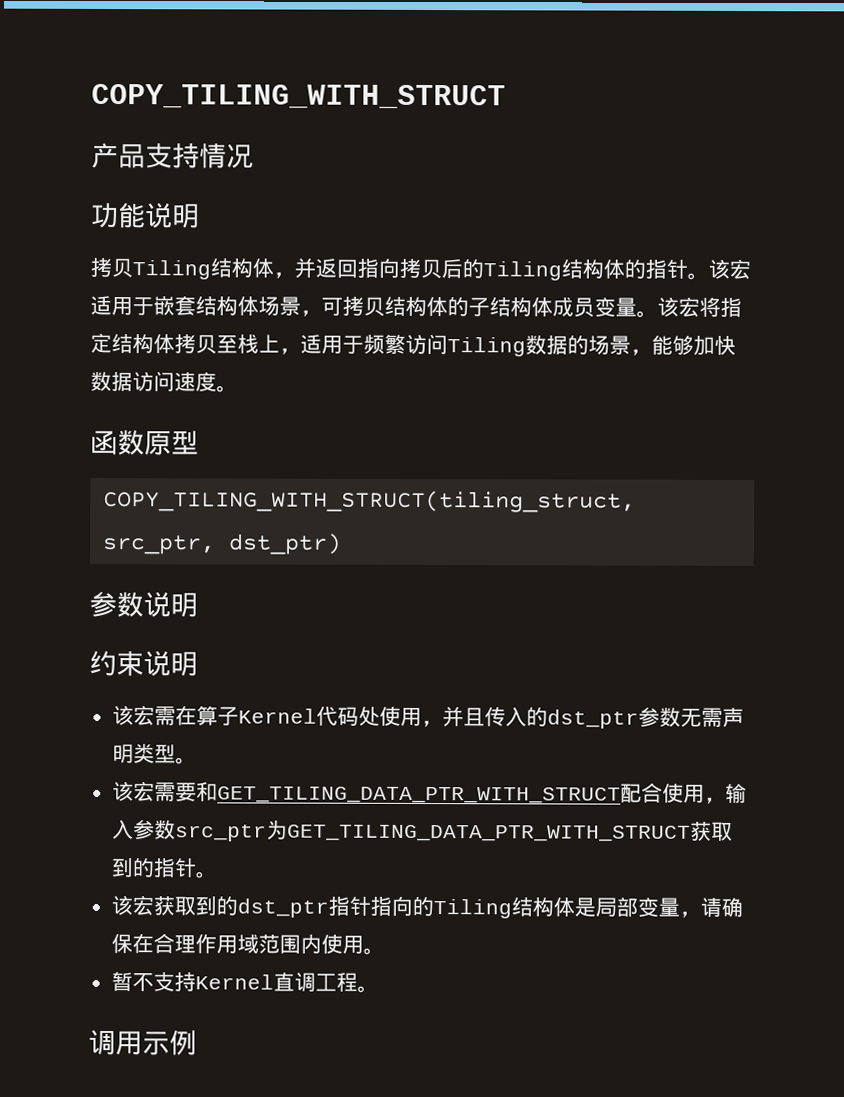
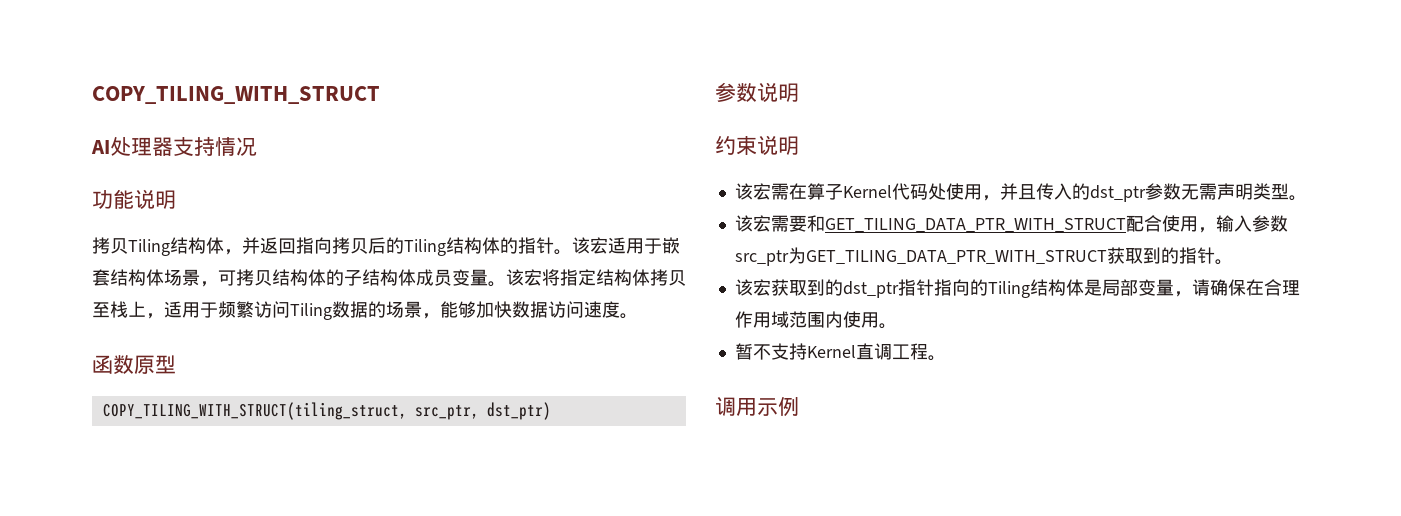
- 产品支持情况
+ AI处理器支持情况

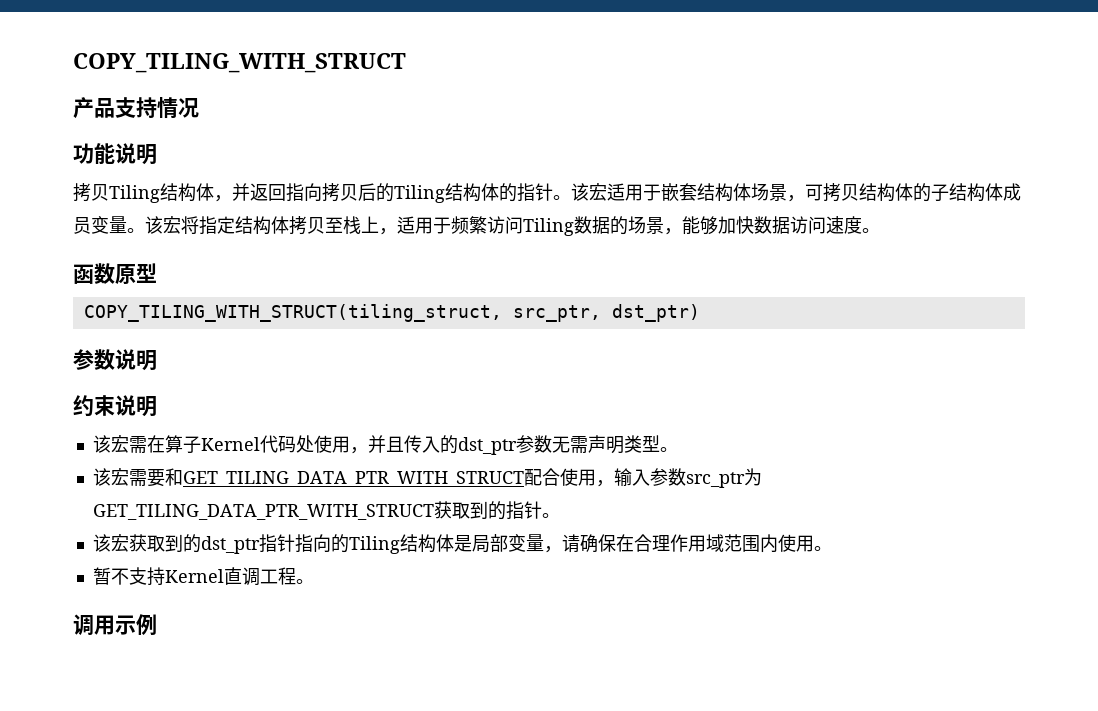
- AI处理器支持情况
+ 产品支持情况

